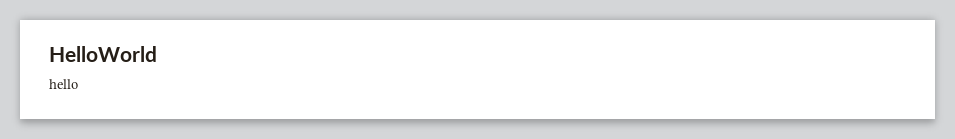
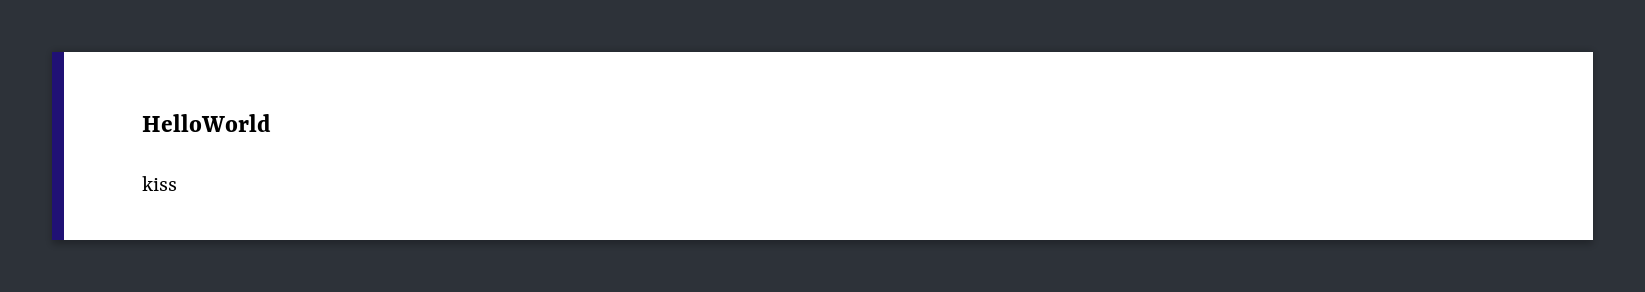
- hello
+ kiss

